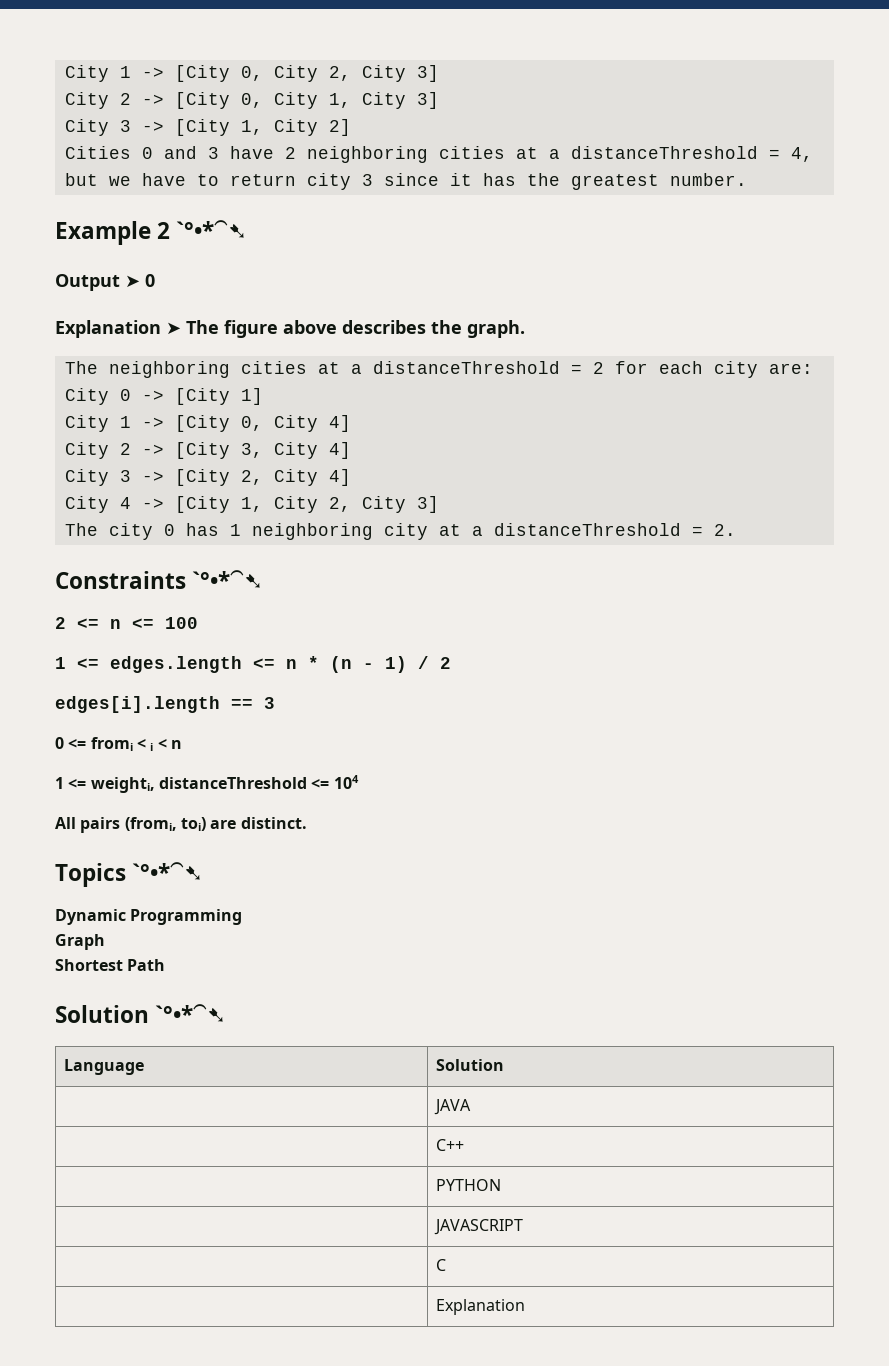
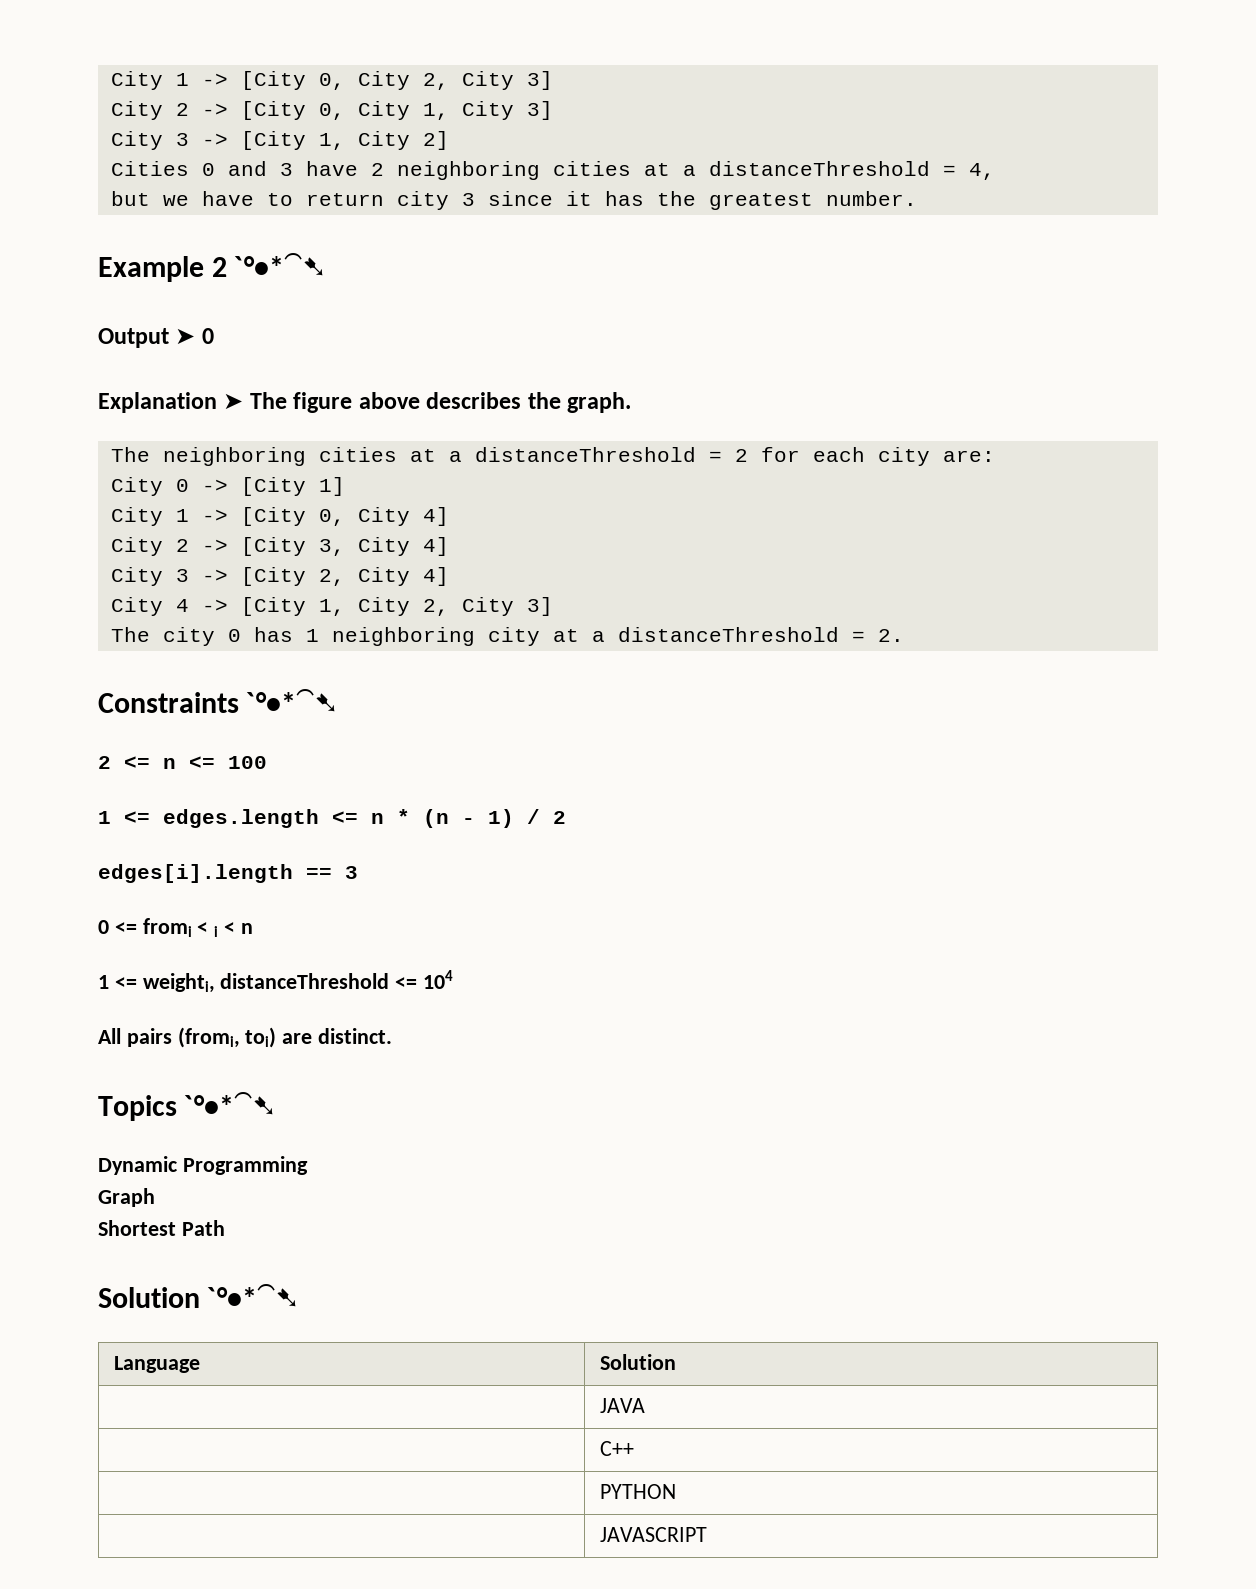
- | C
- | Explanation

